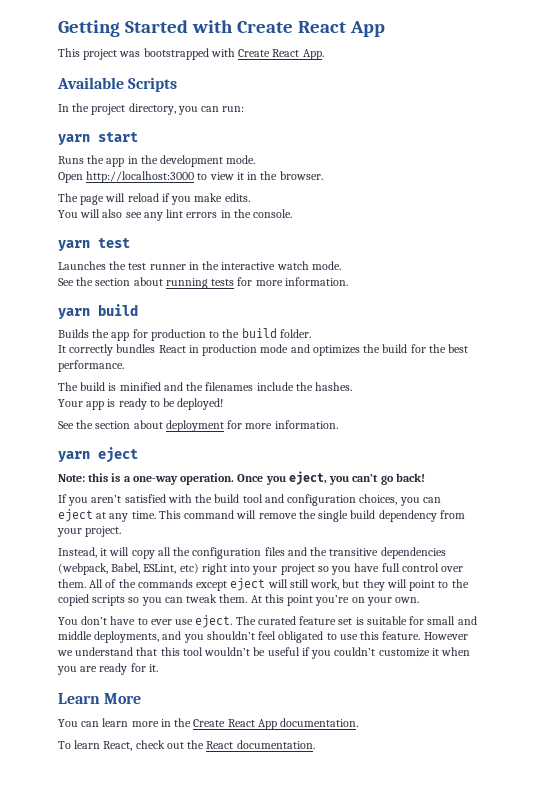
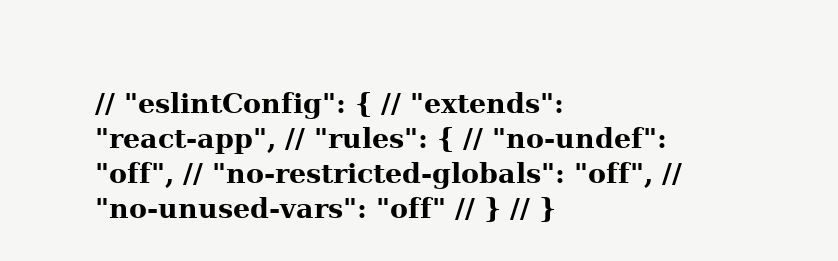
- Getting Started with Create React App
- This project was bootstrapped with Create React App.
- Available Scripts
- In the project directory, you can run:
- yarn start
- Runs the app in the development mode.
- Open http://localhost:3000 to view it in the browser.
- The page will reload if you make edits.
- You will also see any lint errors in the console.
- yarn test
- Launches the test runner in the interactive watch mode.
- See the section about running tests for more information.
- yarn build
- Builds the app for production to the build folder.
- It correctly bundles React in production mode and optimizes the build for the best performance.
- The build is minified and the filenames include the hashes.
- Your app is ready to be deployed!
- See the section about deployment for more information.
- yarn eject
- Note: this is a one-way operation. Once you eject, you can’t go back!
- If you aren’t satisfied with the build tool and configuration choices, you can eject at any time. This command will remove the single build dependency from your project.
- Instead, it will copy all the configuration files and the transitive dependencies (webpack, Babel, ESLint, etc) right into your project so you have full control over them. All of the commands except eject will still work, but they will point to the copied scripts so you can tweak them. At this point you’re on your own.
- You don’t have to ever use eject. The curated feature set is suitable for small and middle deployments, and you shouldn’t feel obligated to use this feature. However we understand that this tool wouldn’t be useful if you couldn’t customize it when you are ready for it.
- Learn More
- You can learn more in the Create React App documentation.
- To learn React, check out the React documentation.
+ // "eslintConfig": { // "extends": "react-app", // "rules": { // "no-undef": "off", // "no-restricted-globals": "off", // "no-unused-vars": "off" // } // }

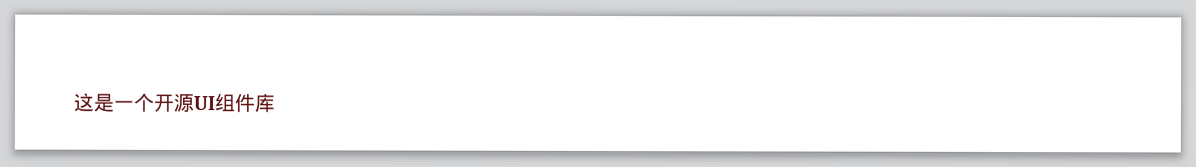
- // "eslintConfig": { // "extends": "react-app", // "rules": { // "no-undef": "off", // "no-restricted-globals": "off", // "no-unused-vars": "off" // } // }
+ 这是一个开源UI组件库

